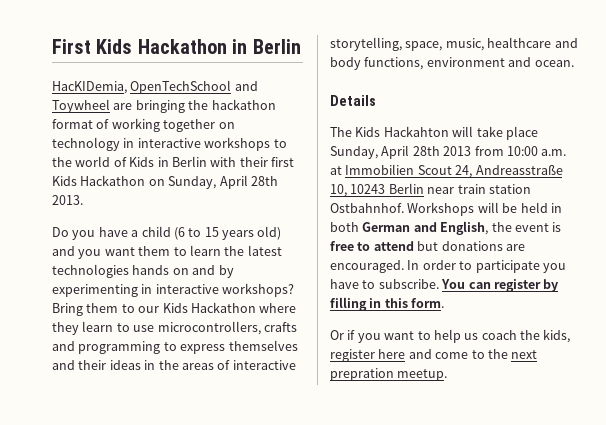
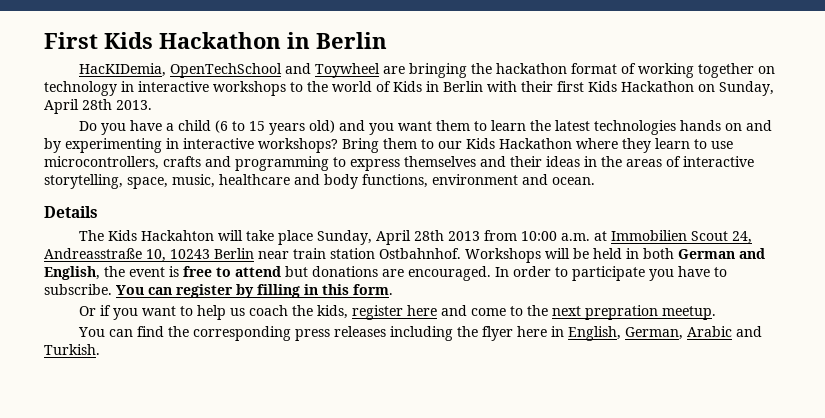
+ You can find the corresponding press releases including the flyer here in English, German, Arabic and Turkish.

